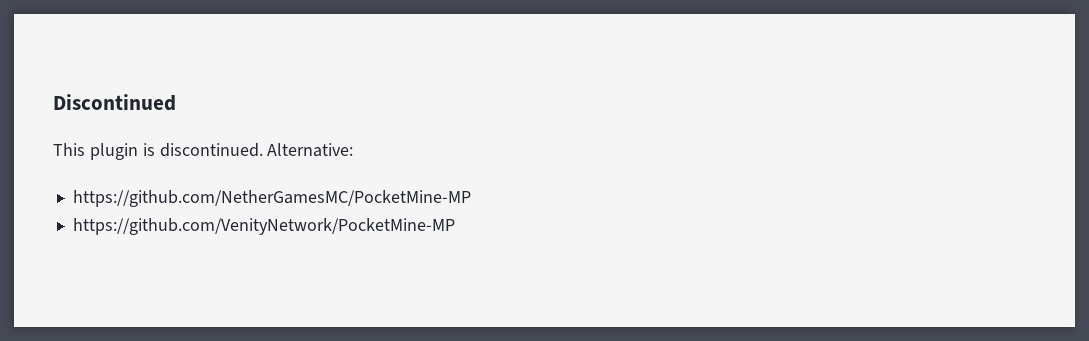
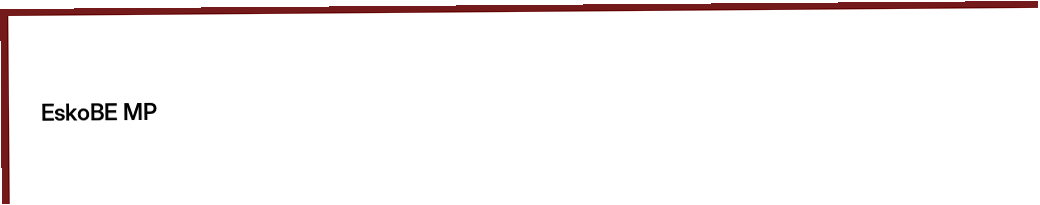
- Discontinued
- This plugin is discontinued. Alternative:
- https://github.com/NetherGamesMC/PocketMine-MP
- https://github.com/VenityNetwork/PocketMine-MP
+ EskoBE MP

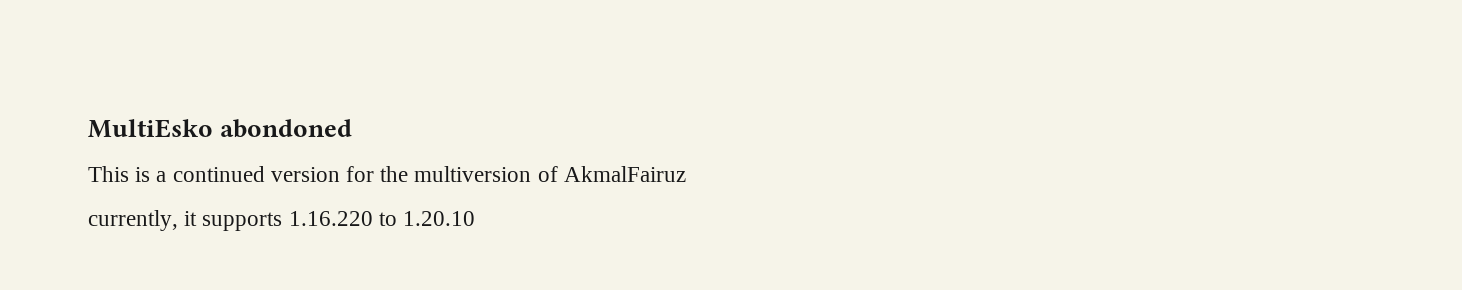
- EskoBE MP
+ MultiEsko abondoned
+ This is a continued version for the multiversion of AkmalFairuz
+ currently, it supports 1.16.220 to 1.20.10

